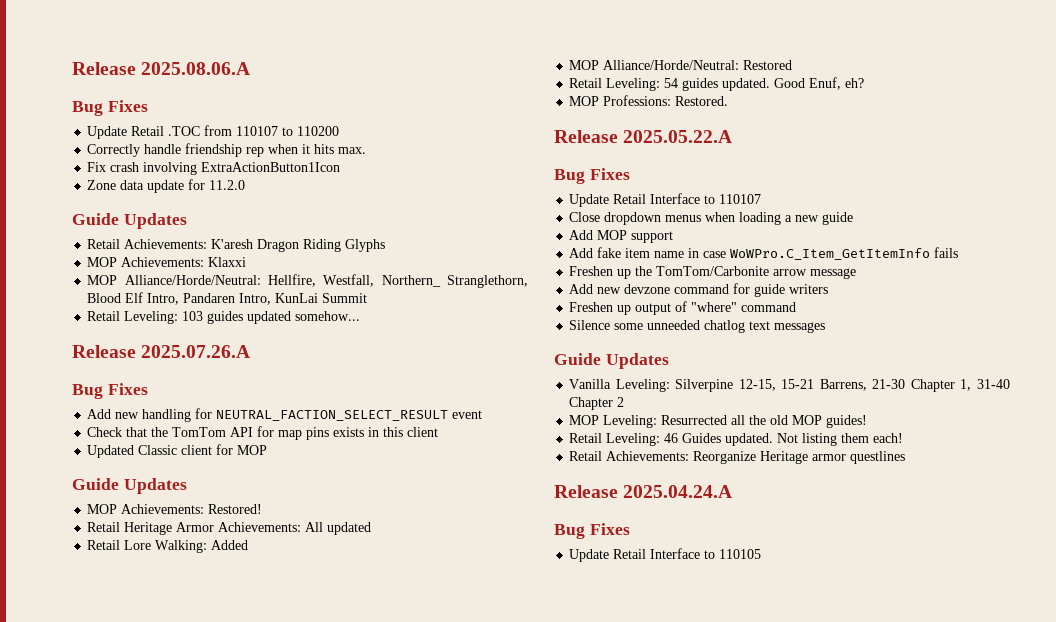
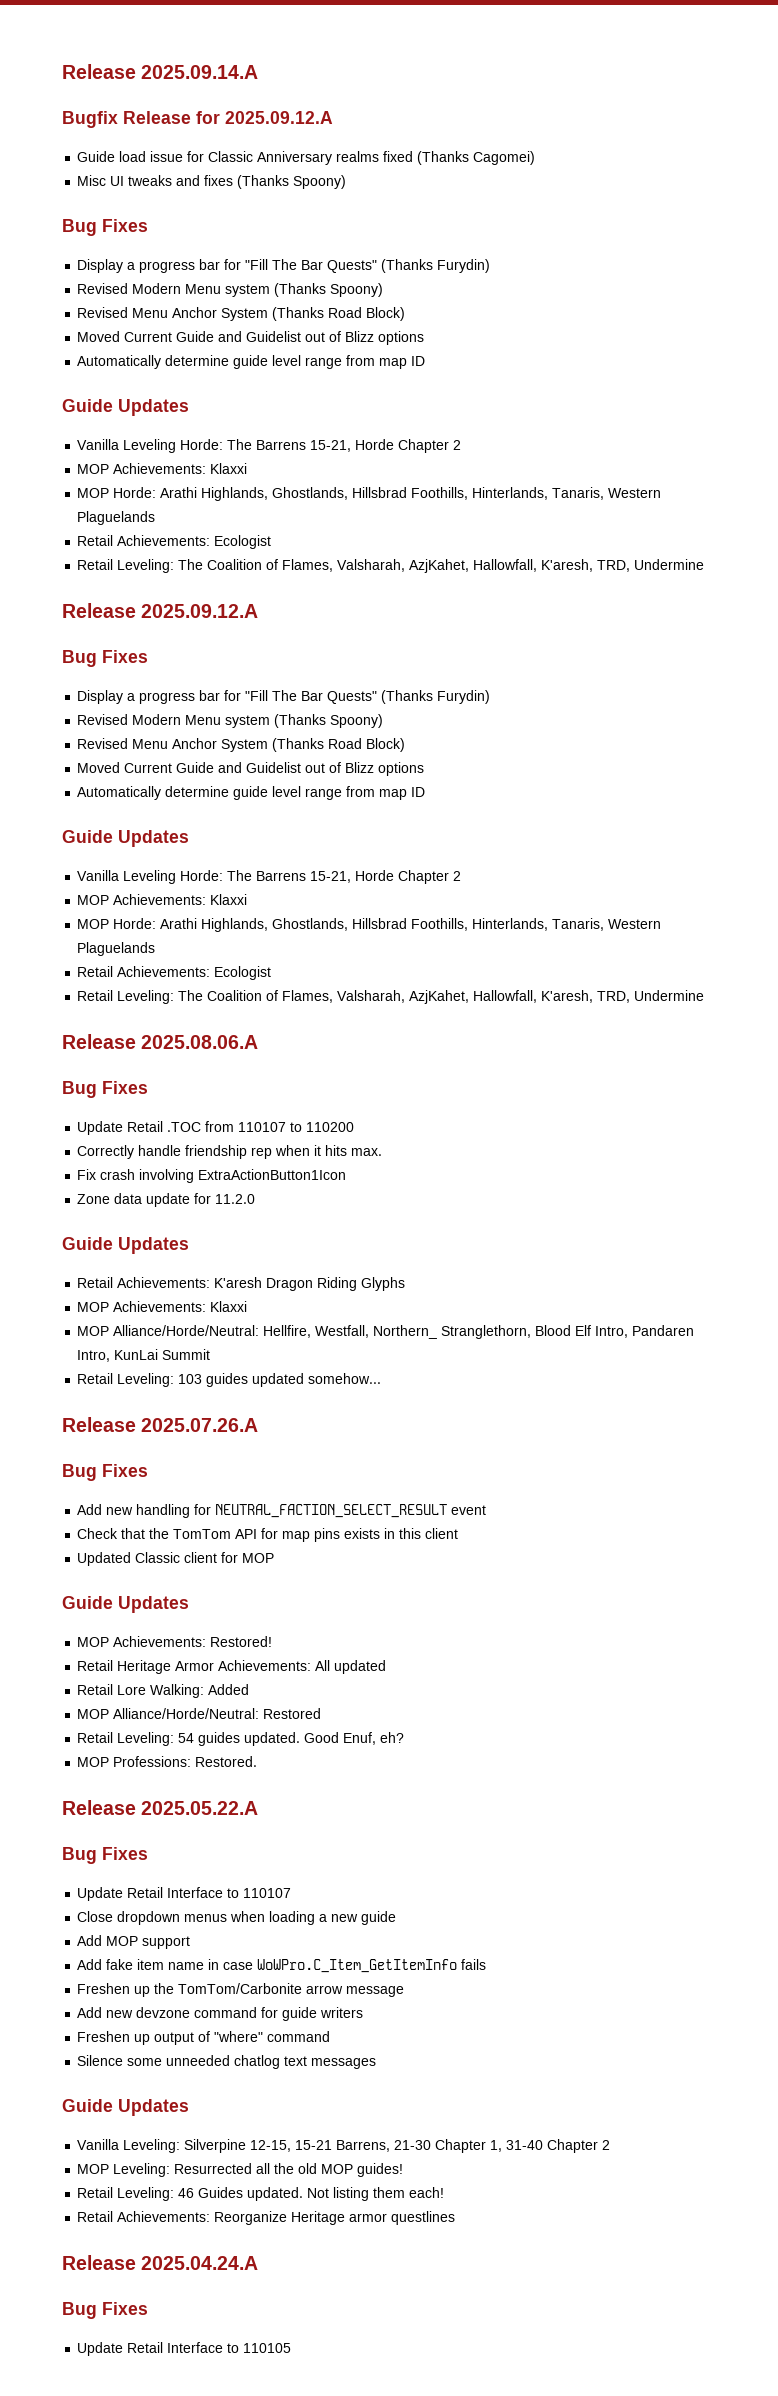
+ Release 2025.09.14.A
+ Bugfix Release for 2025.09.12.A
+ Guide load issue for Classic Anniversary realms fixed (Thanks Cagomei)
+ Misc UI tweaks and fixes (Thanks Spoony)
+ Bug Fixes
+ Display a progress bar for "Fill The Bar Quests" (Thanks Furydin)
+ Revised Modern Menu system (Thanks Spoony)
+ Revised Menu Anchor System (Thanks Road Block)
+ Moved Current Guide and Guidelist out of Blizz options
+ Automatically determine guide level range from map ID
+ Guide Updates
+ Vanilla Leveling Horde: The Barrens 15-21, Horde Chapter 2
+ MOP Achievements: Klaxxi
+ MOP Horde: Arathi Highlands, Ghostlands, Hillsbrad Foothills, Hinterlands, Tanaris, Western Plaguelands
+ Retail Achievements: Ecologist
+ Retail Leveling: The Coalition of Flames, Valsharah, AzjKahet, Hallowfall, K'aresh, TRD, Undermine
+ Release 2025.09.12.A
+ Bug Fixes
+ Display a progress bar for "Fill The Bar Quests" (Thanks Furydin)
+ Revised Modern Menu system (Thanks Spoony)
+ Revised Menu Anchor System (Thanks Road Block)
+ Moved Current Guide and Guidelist out of Blizz options
+ Automatically determine guide level range from map ID
+ Guide Updates
+ Vanilla Leveling Horde: The Barrens 15-21, Horde Chapter 2
+ MOP Achievements: Klaxxi
+ MOP Horde: Arathi Highlands, Ghostlands, Hillsbrad Foothills, Hinterlands, Tanaris, Western Plaguelands
+ Retail Achievements: Ecologist
+ Retail Leveling: The Coalition of Flames, Valsharah, AzjKahet, Hallowfall, K'aresh, TRD, Undermine

